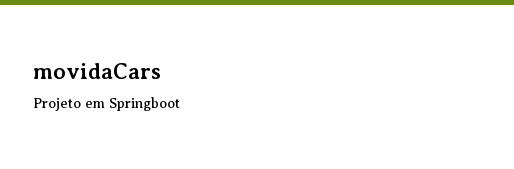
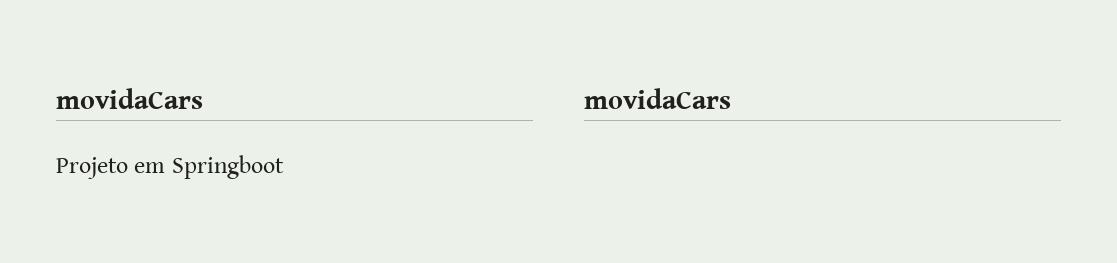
  Projeto em Springboot
+ movidaCars

